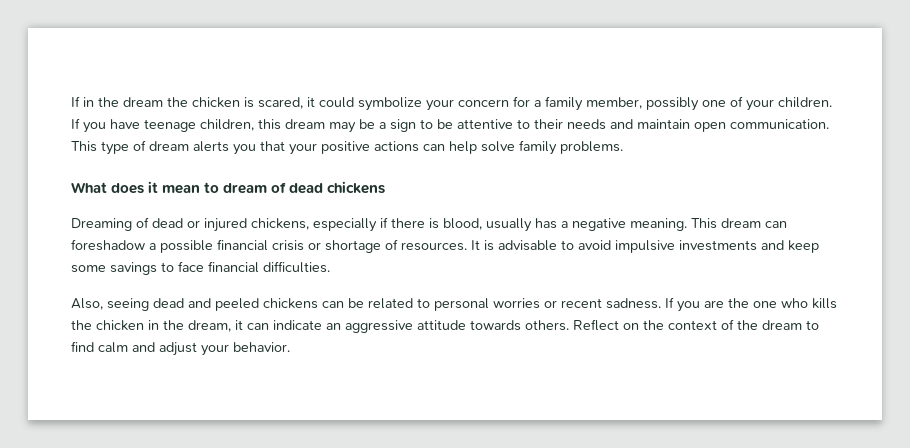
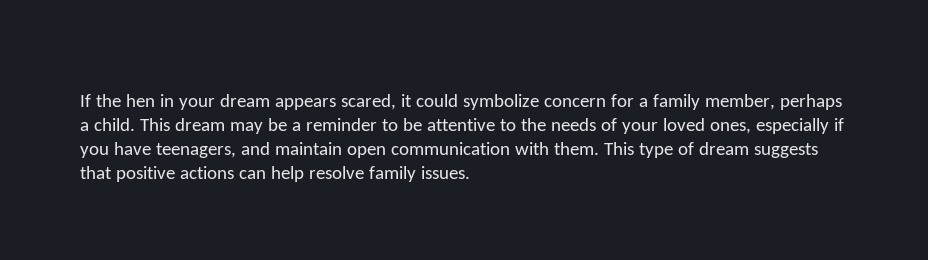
- If in the dream the chicken is scared, it could symbolize your concern for a family member, possibly one of your children. If you have teenage children, this dream may be a sign to be attentive to their needs and maintain open communication. This type of dream alerts you that your positive actions can help solve family problems.
- What does it mean to dream of dead chickens
- Dreaming of dead or injured chickens, especially if there is blood, usually has a negative meaning. This dream can foreshadow a possible financial crisis or shortage of resources. It is advisable to avoid impulsive investments and keep some savings to face financial difficulties.
- Also, seeing dead and peeled chickens can be related to personal worries or recent sadness. If you are the one who kills the chicken in the dream, it can indicate an aggressive attitude towards others. Reflect on the context of the dream to find calm and adjust your behavior.
+ If the hen in your dream appears scared, it could symbolize concern for a family member, perhaps a child. This dream may be a reminder to be attentive to the needs of your loved ones, especially if you have teenagers, and maintain open communication with them. This type of dream suggests that positive actions can help resolve family issues.

